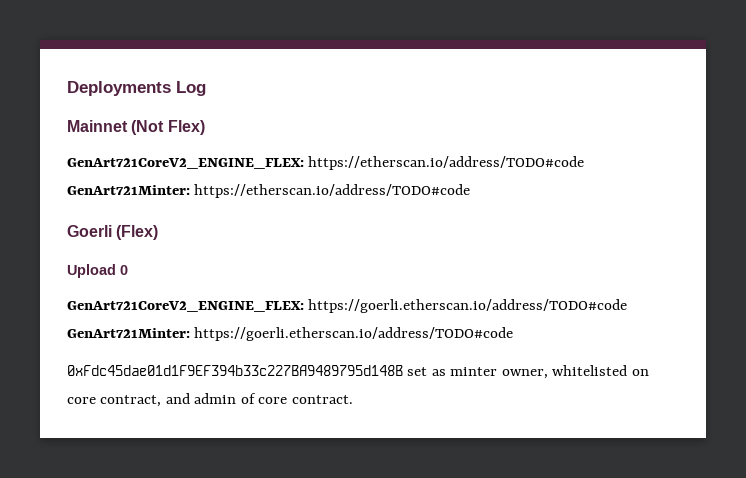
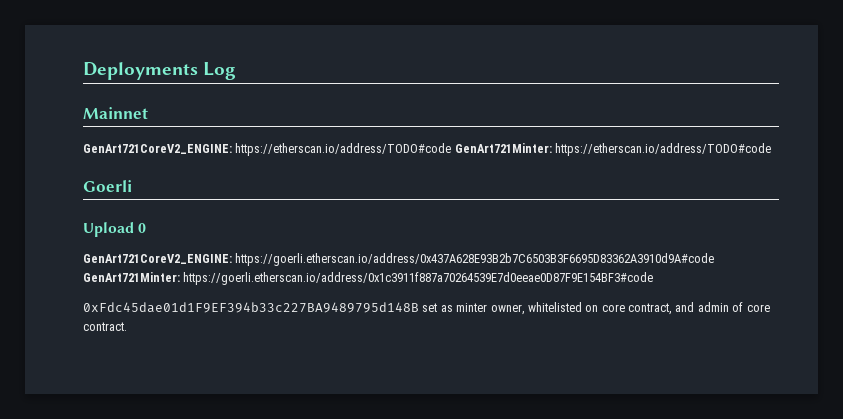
- Mainnet (Not Flex)
- GenArt721CoreV2_ENGINE_FLEX: https://etherscan.io/address/TODO#code GenArt721Minter: https://etherscan.io/address/TODO#code
+ Mainnet
+ GenArt721CoreV2_ENGINE: https://etherscan.io/address/TODO#code GenArt721Minter: https://etherscan.io/address/TODO#code
- Goerli (Flex)
+ Goerli
- GenArt721CoreV2_ENGINE_FLEX: https://goerli.etherscan.io/address/TODO#code GenArt721Minter: https://goerli.etherscan.io/address/TODO#code
+ GenArt721CoreV2_ENGINE: https://goerli.etherscan.io/address/0x437A628E93B2b7C6503B3F6695D83362A3910d9A#code GenArt721Minter: https://goerli.etherscan.io/address/0x1c3911f887a70264539E7d0eeae0D87F9E154BF3#code

